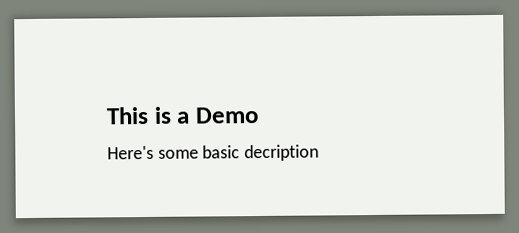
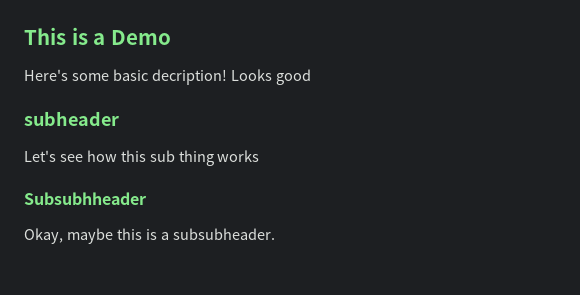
- Here's some basic decription
+ Here's some basic decription! Looks good
+ subheader
+ Let's see how this sub thing works
+ Subsubhheader
+ Okay, maybe this is a subsubheader.

